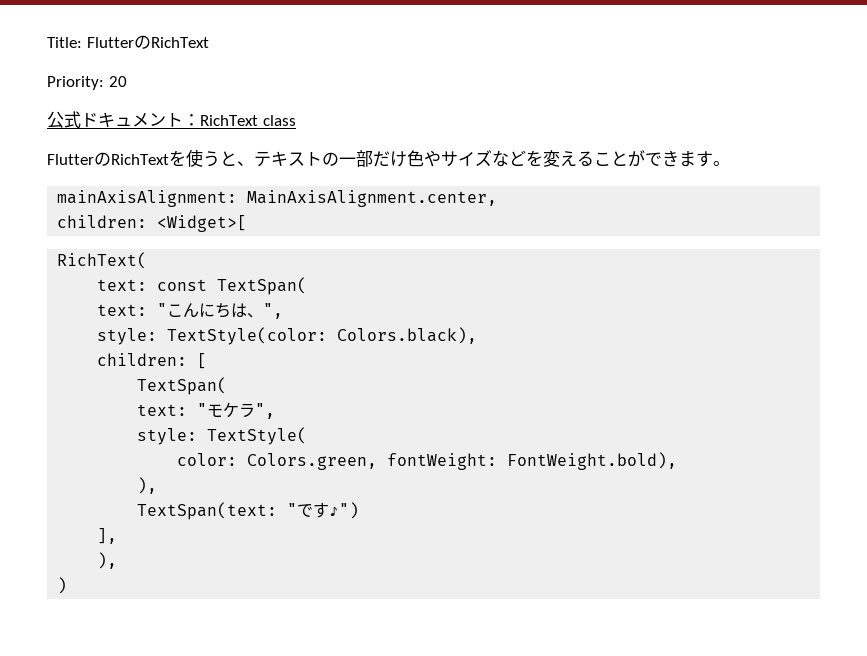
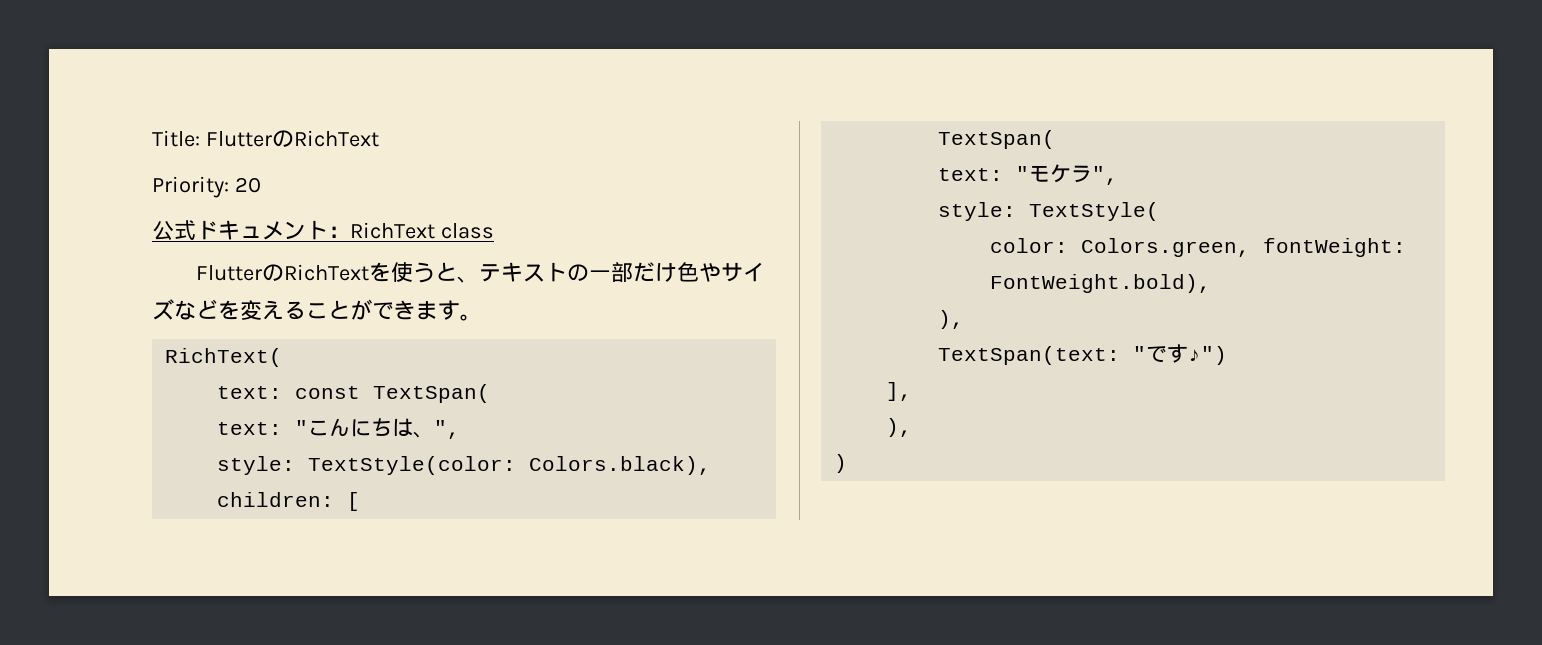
- mainAxisAlignment: MainAxisAlignment.center,
- children: <Widget>[

